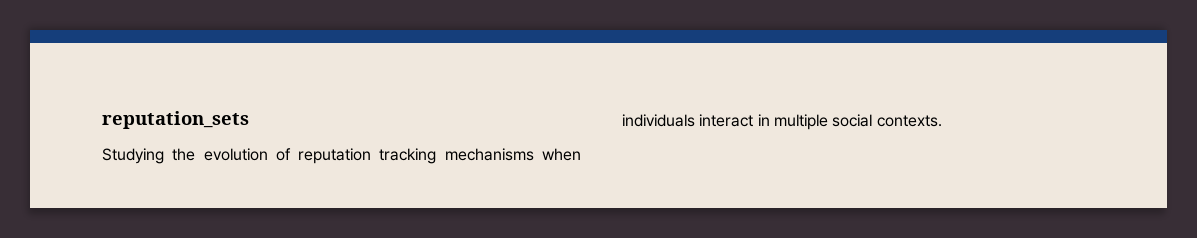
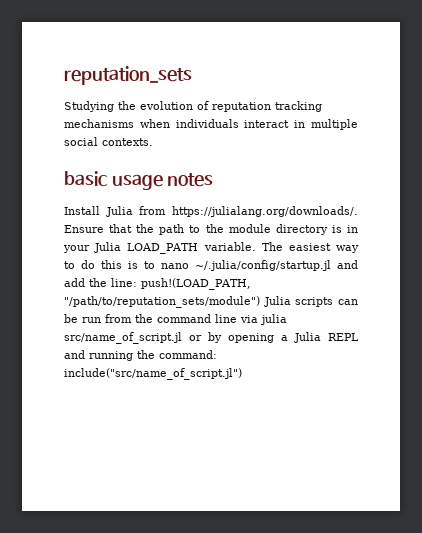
+ basic usage notes
+ Install Julia from https://julialang.org/downloads/. Ensure that the path to the module directory is in your Julia LOAD_PATH variable. The easiest way to do this is to nano ~/.julia/config/startup.jl and add the line: push!(LOAD_PATH, "/path/to/reputation_sets/module") Julia scripts can be run from the command line via julia src/name_of_script.jl or by opening a Julia REPL and running the command: include("src/name_of_script.jl")

